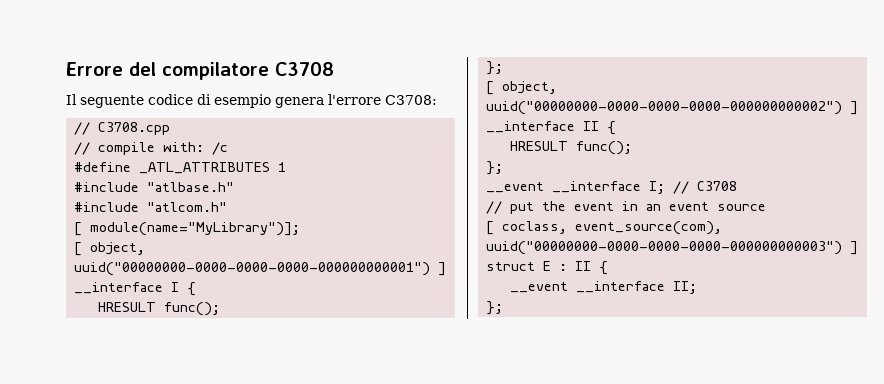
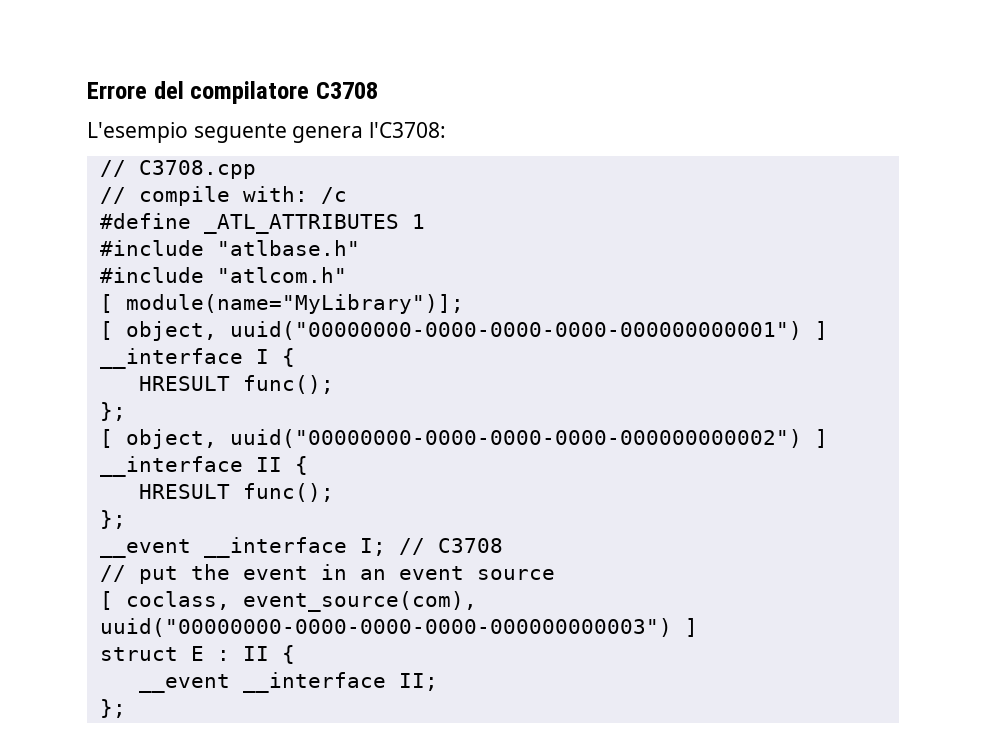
- Il seguente codice di esempio genera l'errore C3708:
+ L'esempio seguente genera l'C3708:

